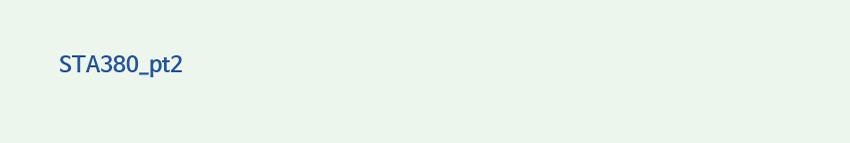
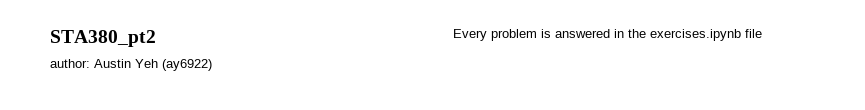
+ author: Austin Yeh (ay6922)
+ Every problem is answered in the exercises.ipynb file

